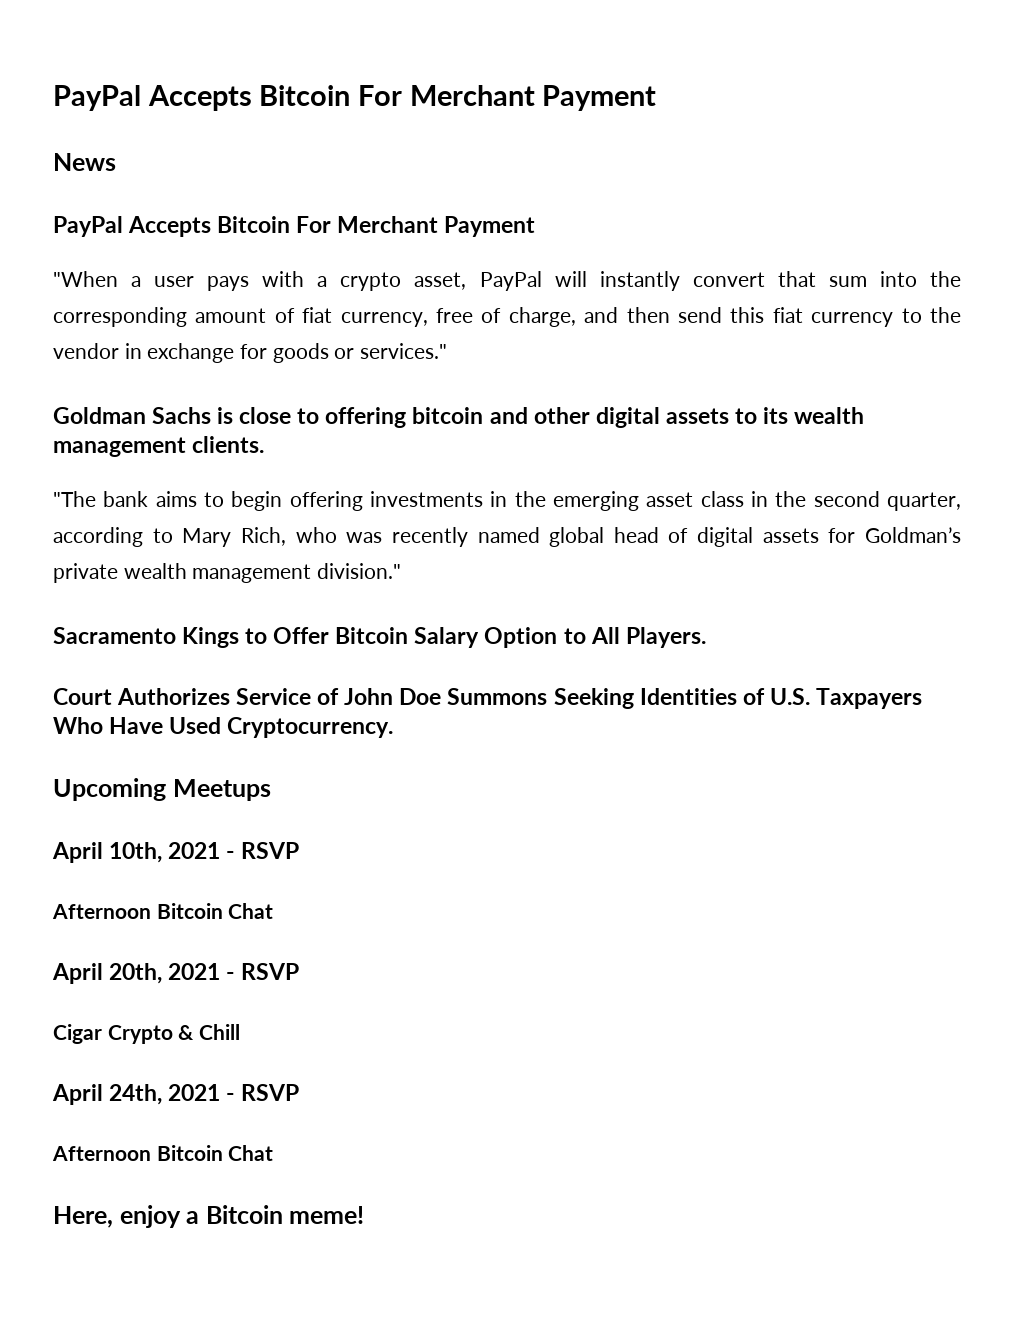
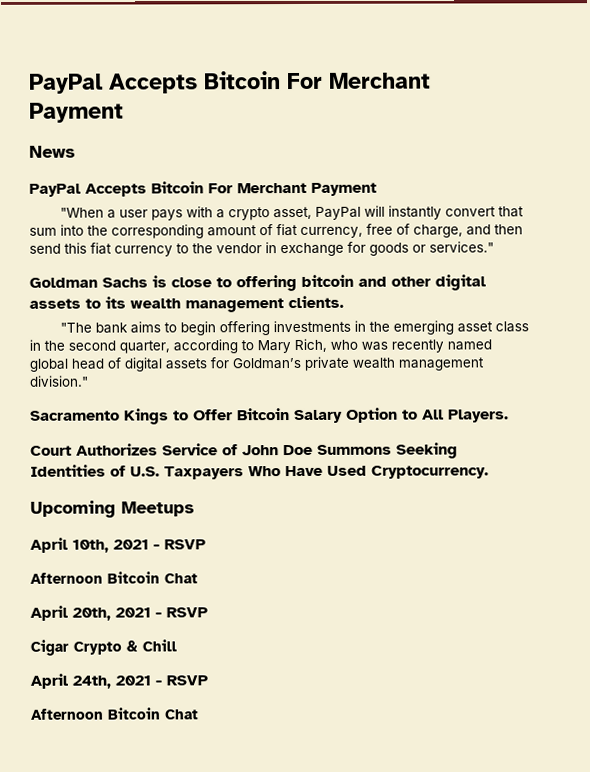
- Here, enjoy a Bitcoin meme!

